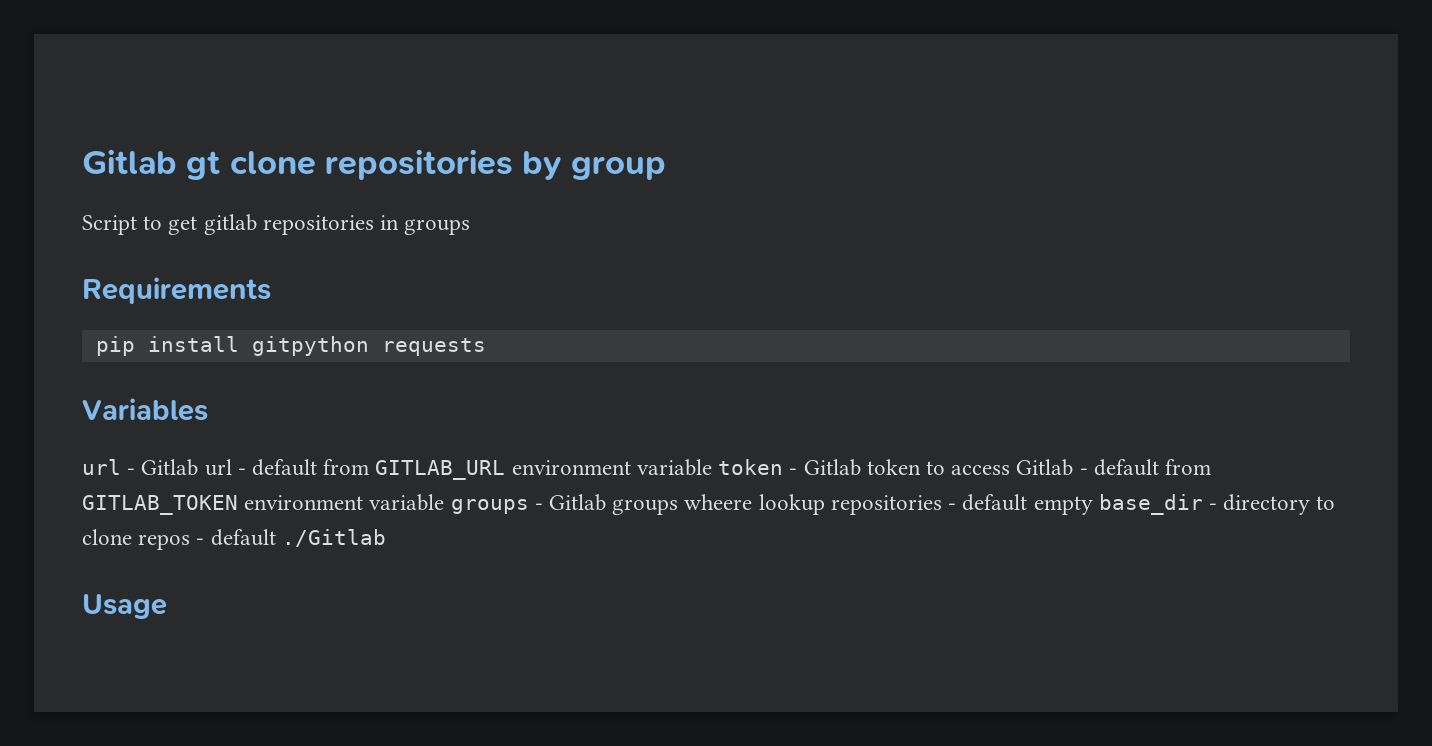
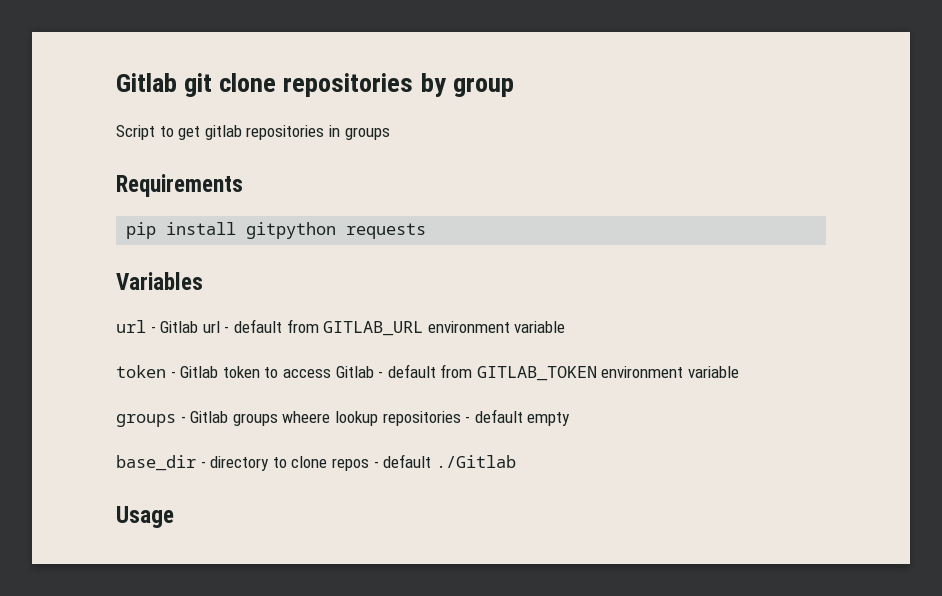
- Gitlab gt clone repositories by group
+ Gitlab git clone repositories by group
- url - Gitlab url - default from GITLAB_URL environment variable token - Gitlab token to access Gitlab - default from GITLAB_TOKEN environment variable groups - Gitlab groups wheere lookup repositories - default empty base_dir - directory to clone repos - default ./Gitlab
+ url - Gitlab url - default from GITLAB_URL environment variable
+ token - Gitlab token to access Gitlab - default from GITLAB_TOKEN environment variable
+ groups - Gitlab groups wheere lookup repositories - default empty
+ base_dir - directory to clone repos - default ./Gitlab

